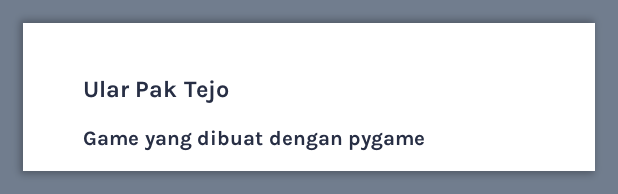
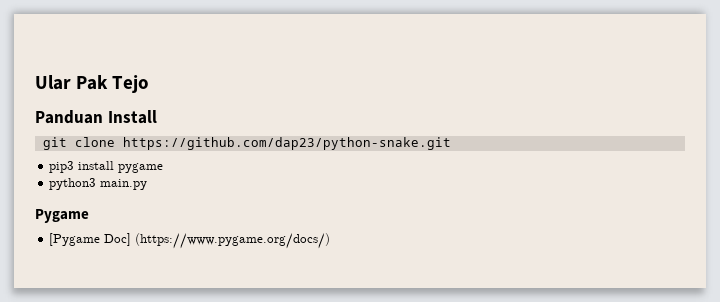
- Game yang dibuat dengan pygame
+ Panduan Install
+ git clone https://github.com/dap23/python-snake.git
+ pip3 install pygame
+ python3 main.py
+ Pygame
+ [Pygame Doc] (https://www.pygame.org/docs/)

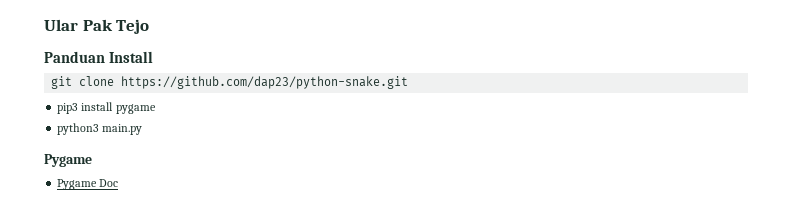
- [Pygame Doc] (https://www.pygame.org/docs/)
+ Pygame Doc

